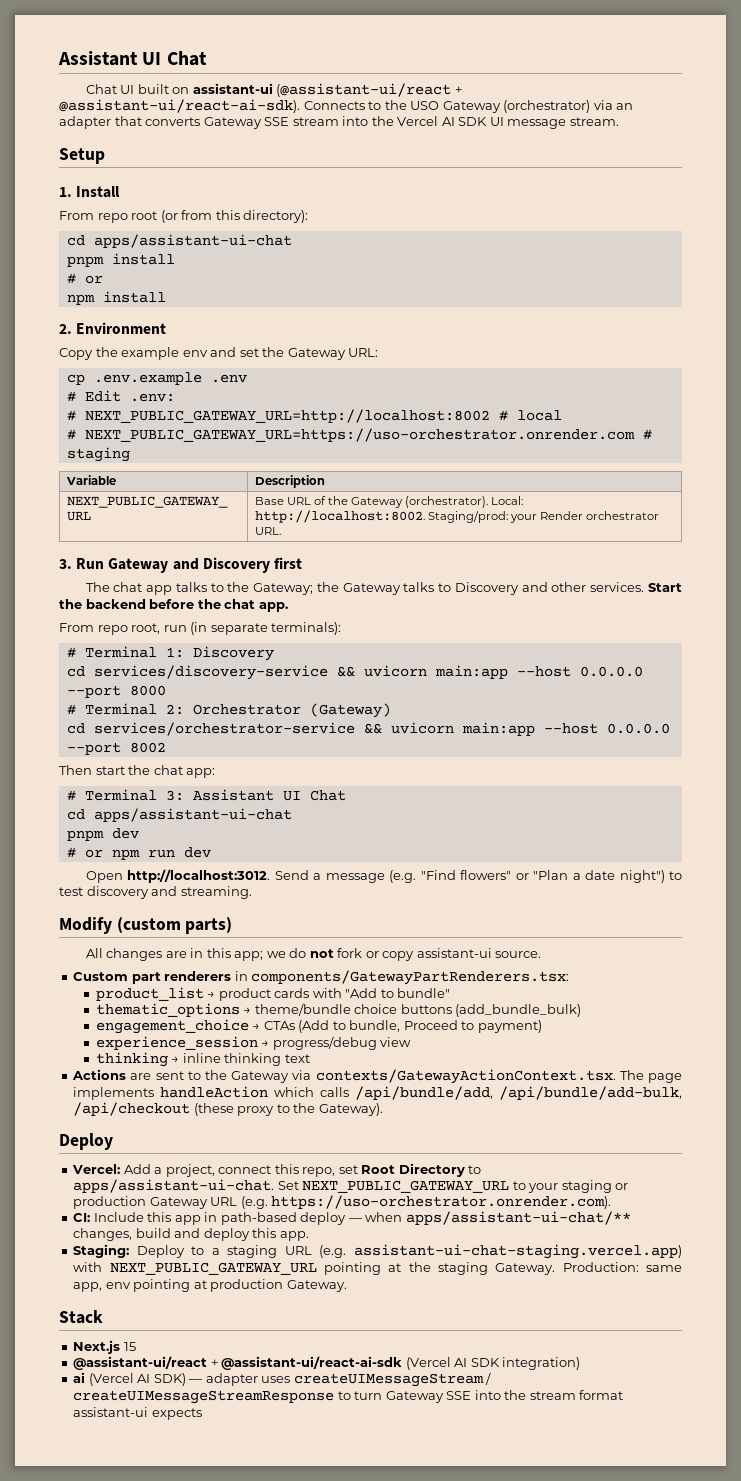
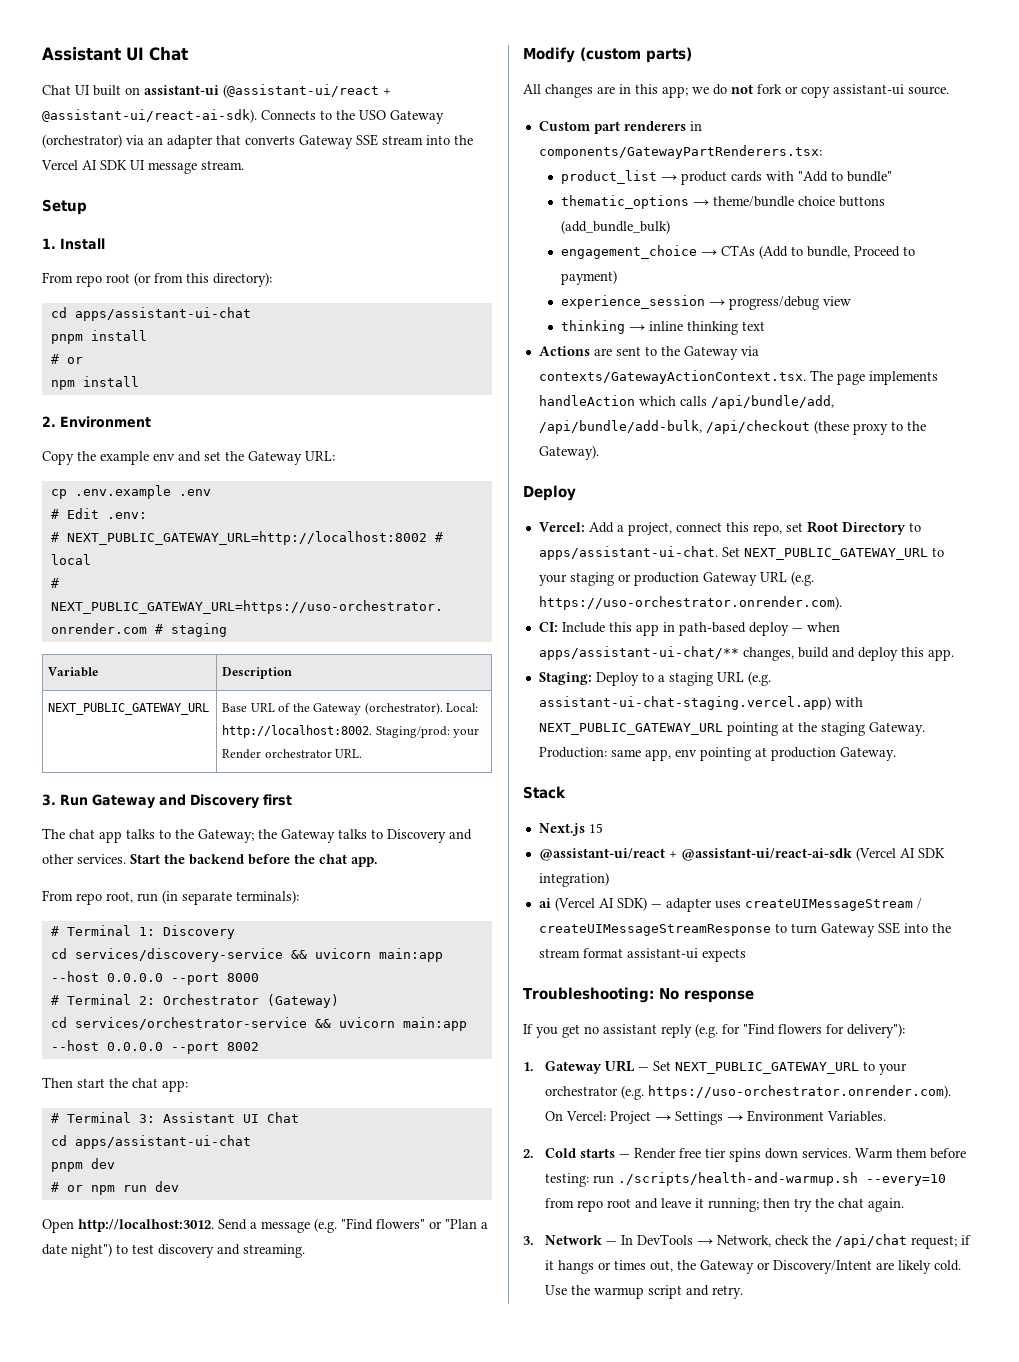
+ Troubleshooting: No response
+ If you get no assistant reply (e.g. for "Find flowers for delivery"):
+ 1. Gateway URL — Set NEXT_PUBLIC_GATEWAY_URL to your orchestrator (e.g. https://uso-orchestrator.onrender.com). On Vercel: Project → Settings → Environment Variables.
+ 2. Cold starts — Render free tier spins down services. Warm them before testing: run ./scripts/health-and-warmup.sh --every=10 from repo root and leave it running; then try the chat again.
+ 3. Network — In DevTools → Network, check the /api/chat request; if it hangs or times out, the Gateway or Discovery/Intent are likely cold. Use the warmup script and retry.

